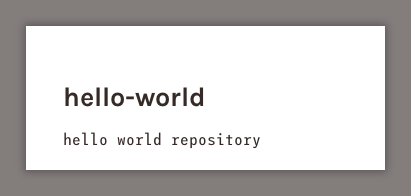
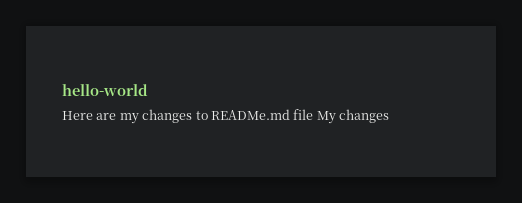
- hello world repository
+ Here are my changes to READMe.md file My changes

